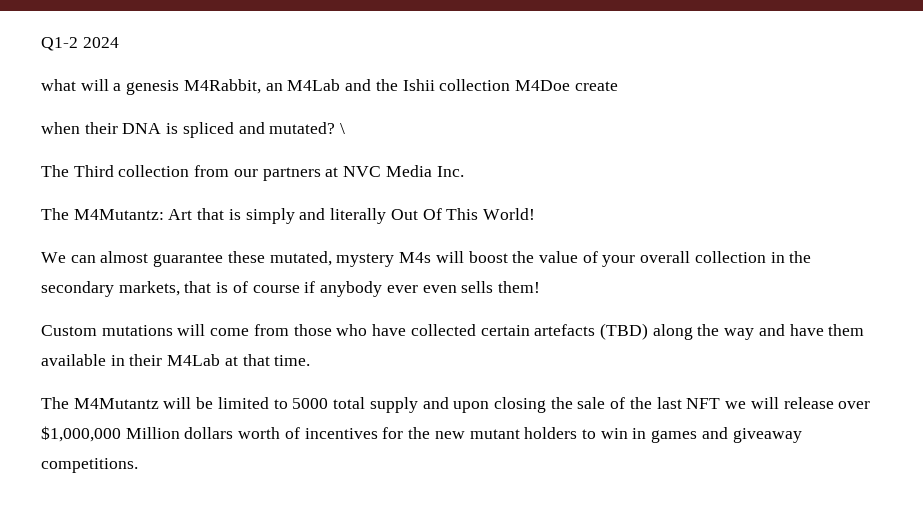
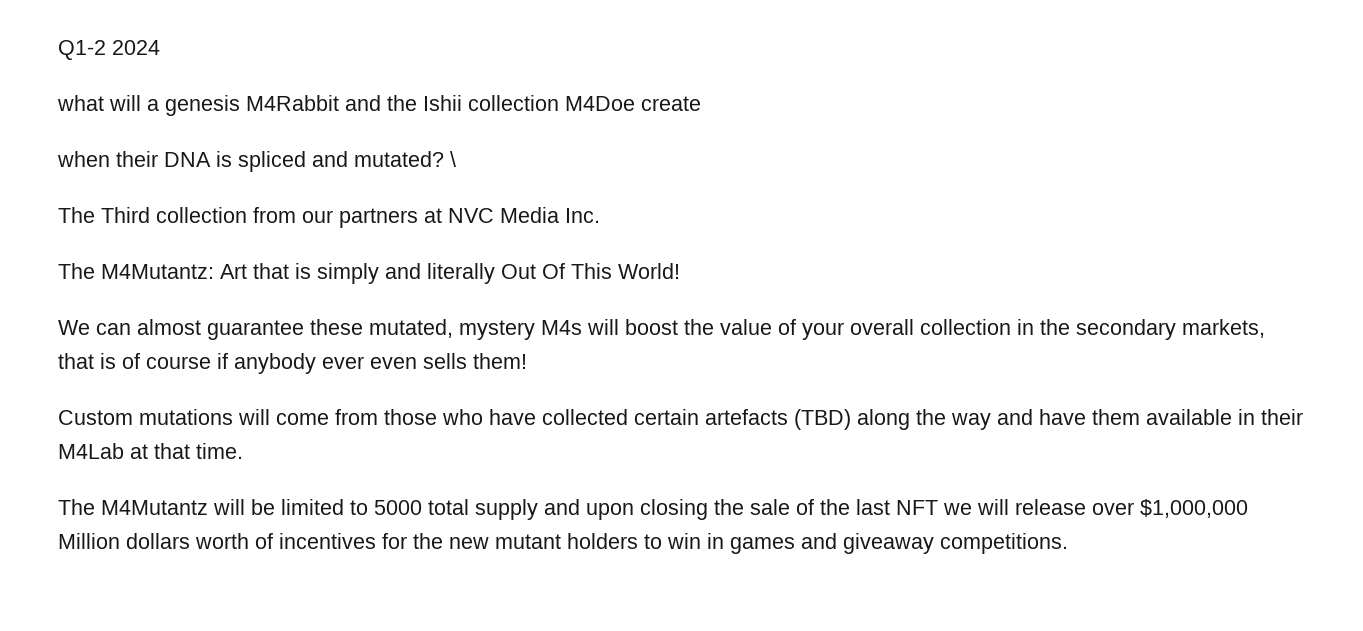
- what will a genesis M4Rabbit, an M4Lab and the Ishii collection M4Doe create
+ what will a genesis M4Rabbit and the Ishii collection M4Doe create

